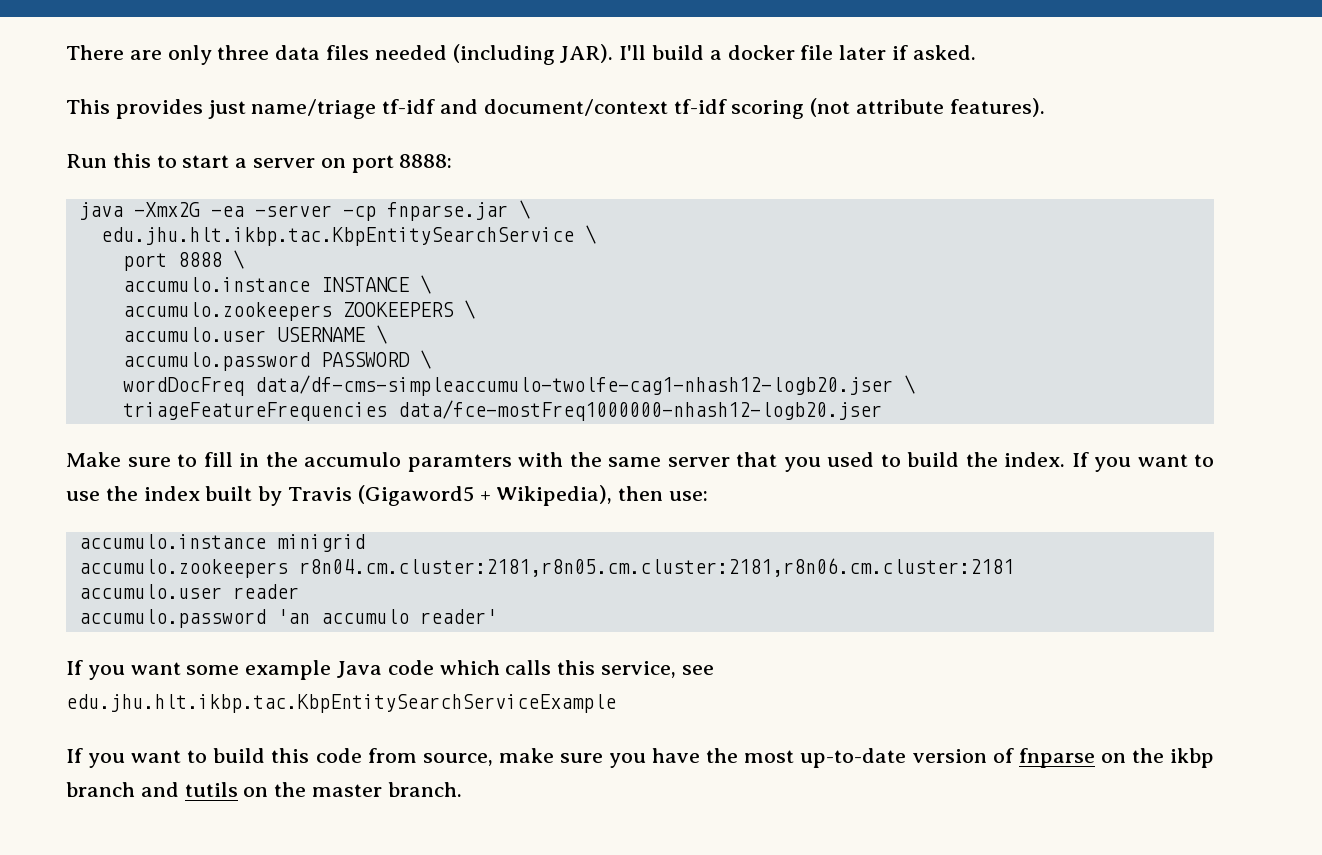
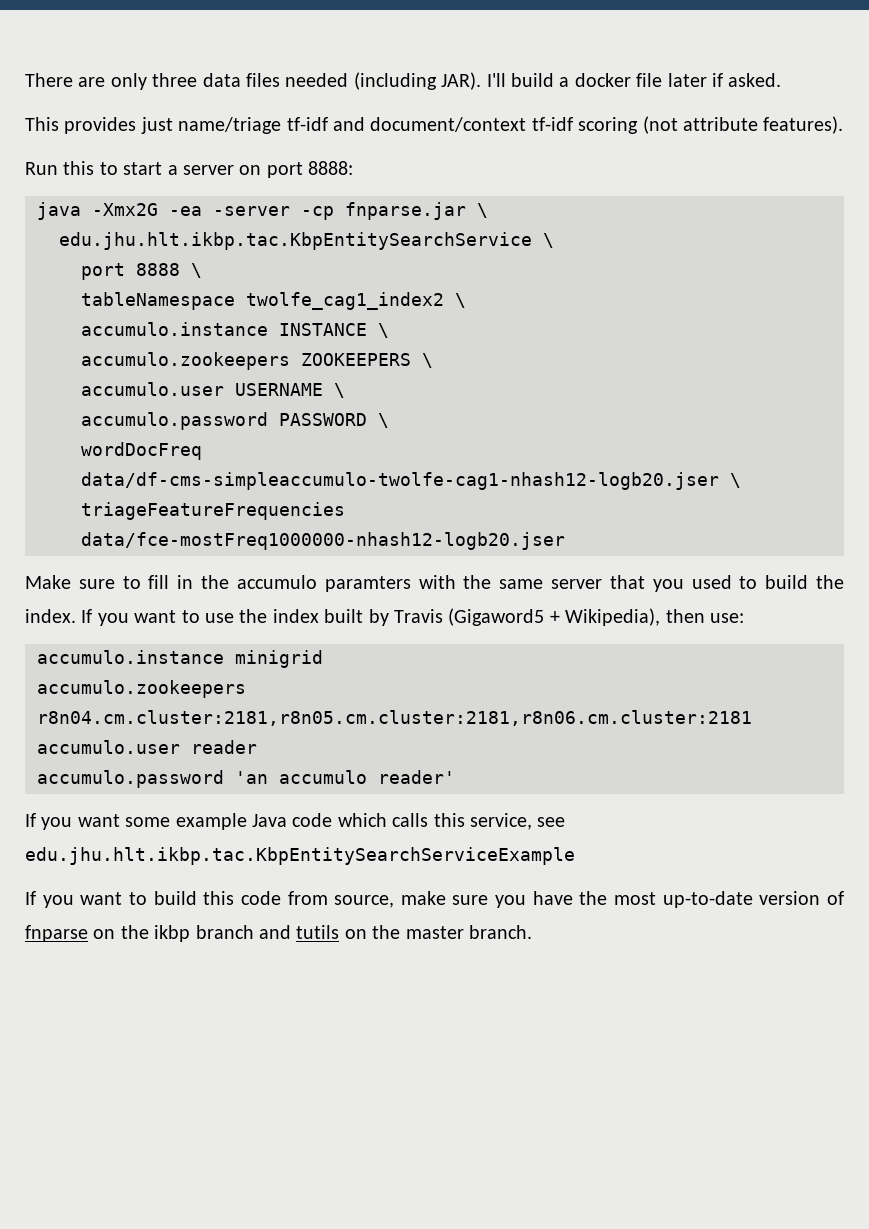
+ tableNamespace twolfe_cag1_index2 \

